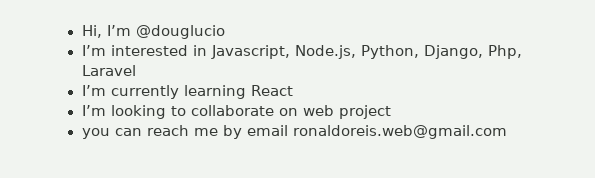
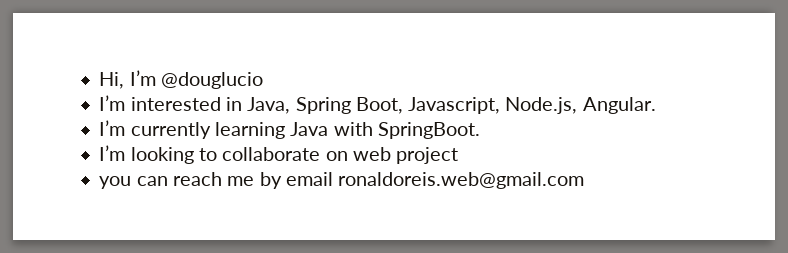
- I’m interested in Javascript, Node.js, Python, Django, Php, Laravel
+ I’m interested in Java, Spring Boot, Javascript, Node.js, Angular.
- I’m currently learning React
+ I’m currently learning Java with SpringBoot.

